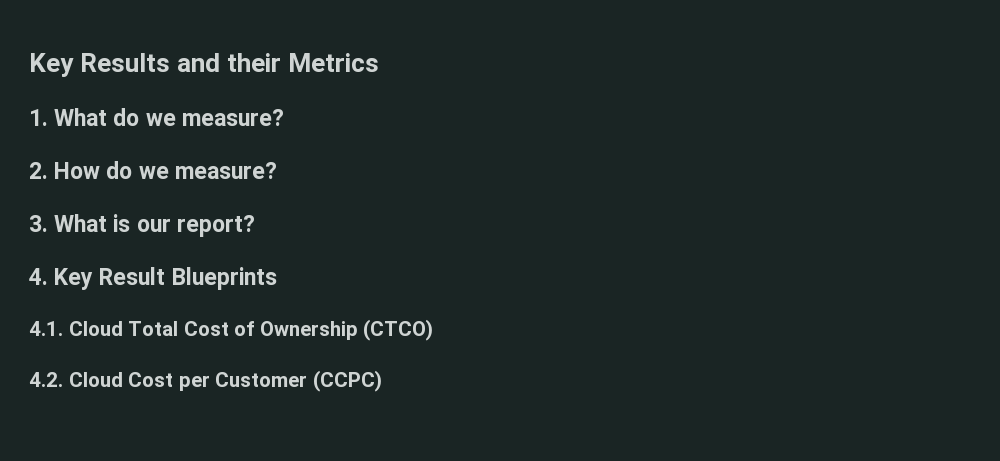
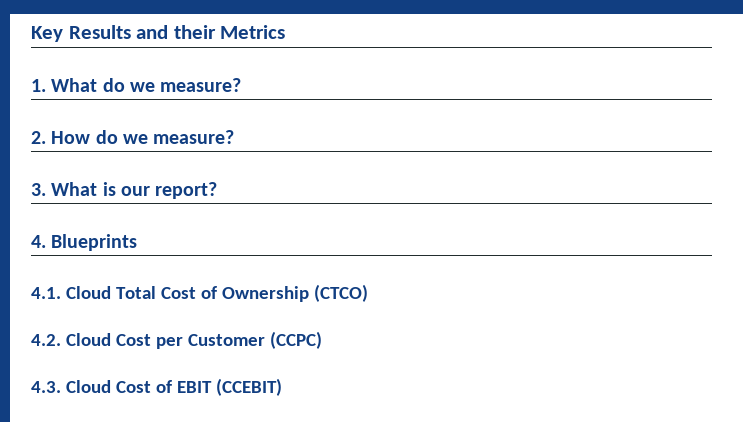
- 4. Key Result Blueprints
+ 4. Blueprints
+ 4.3. Cloud Cost of EBIT (CCEBIT)

